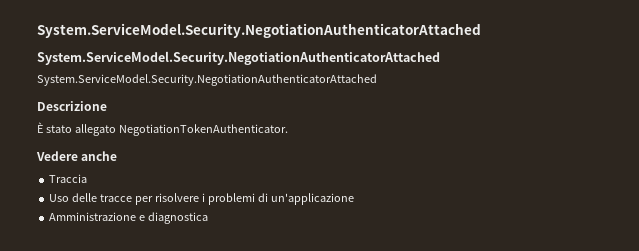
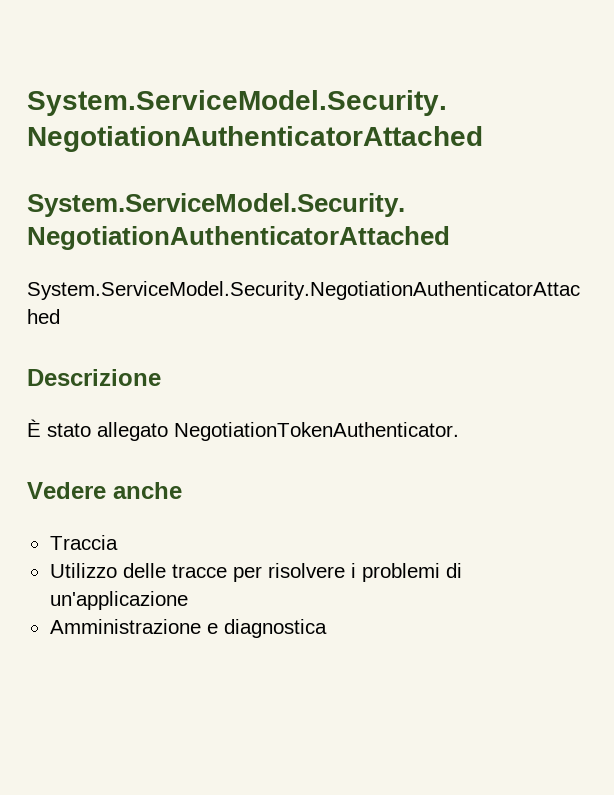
- Uso delle tracce per risolvere i problemi di un'applicazione
+ Utilizzo delle tracce per risolvere i problemi di un'applicazione

